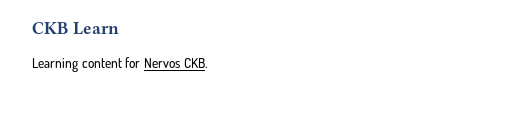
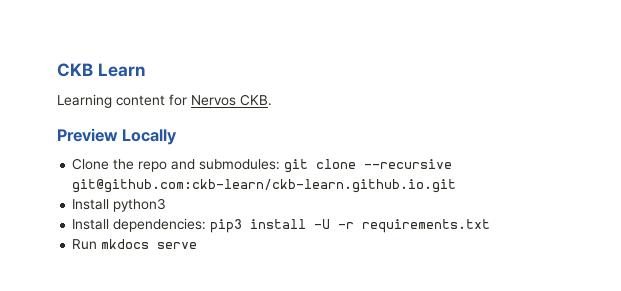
+ Preview Locally
+ Clone the repo and submodules: git clone --recursive git@github.com:ckb-learn/ckb-learn.github.io.git
+ Install python3
+ Install dependencies: pip3 install -U -r requirements.txt
+ Run mkdocs serve

